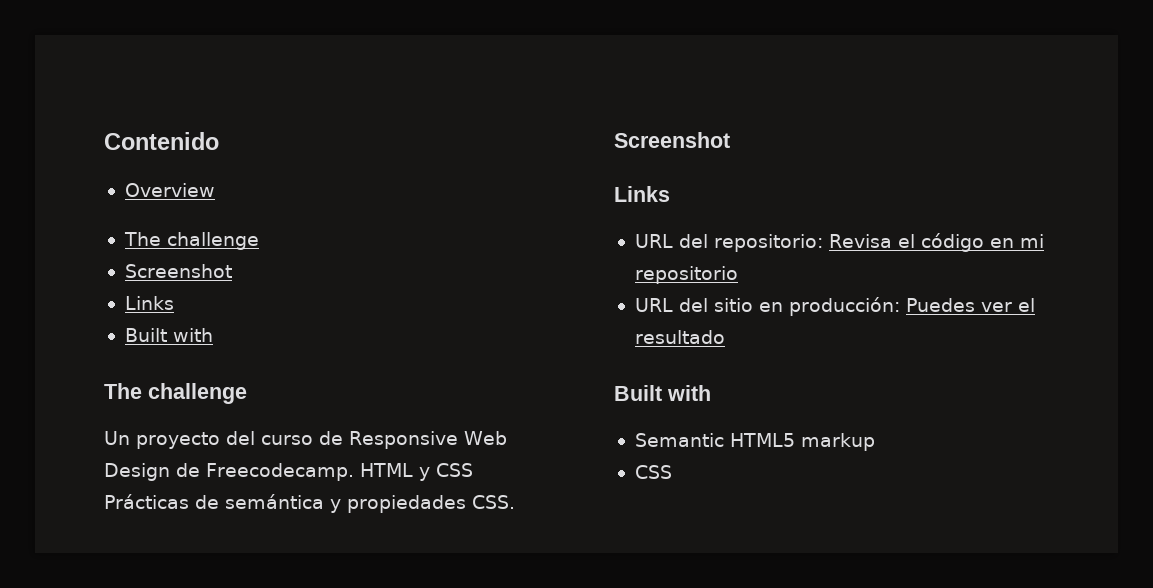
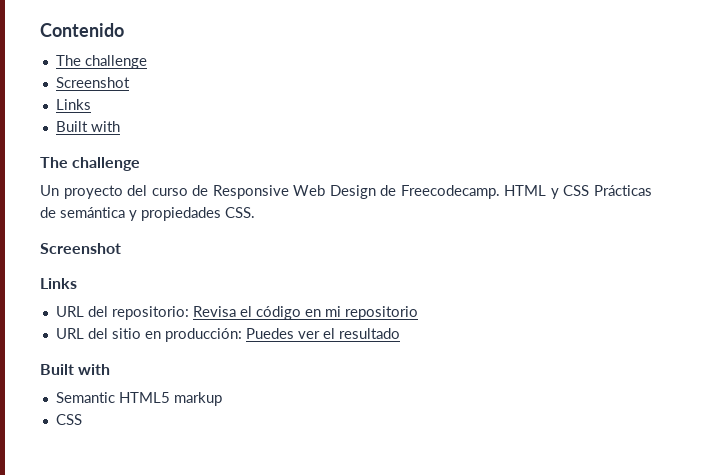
- Overview

